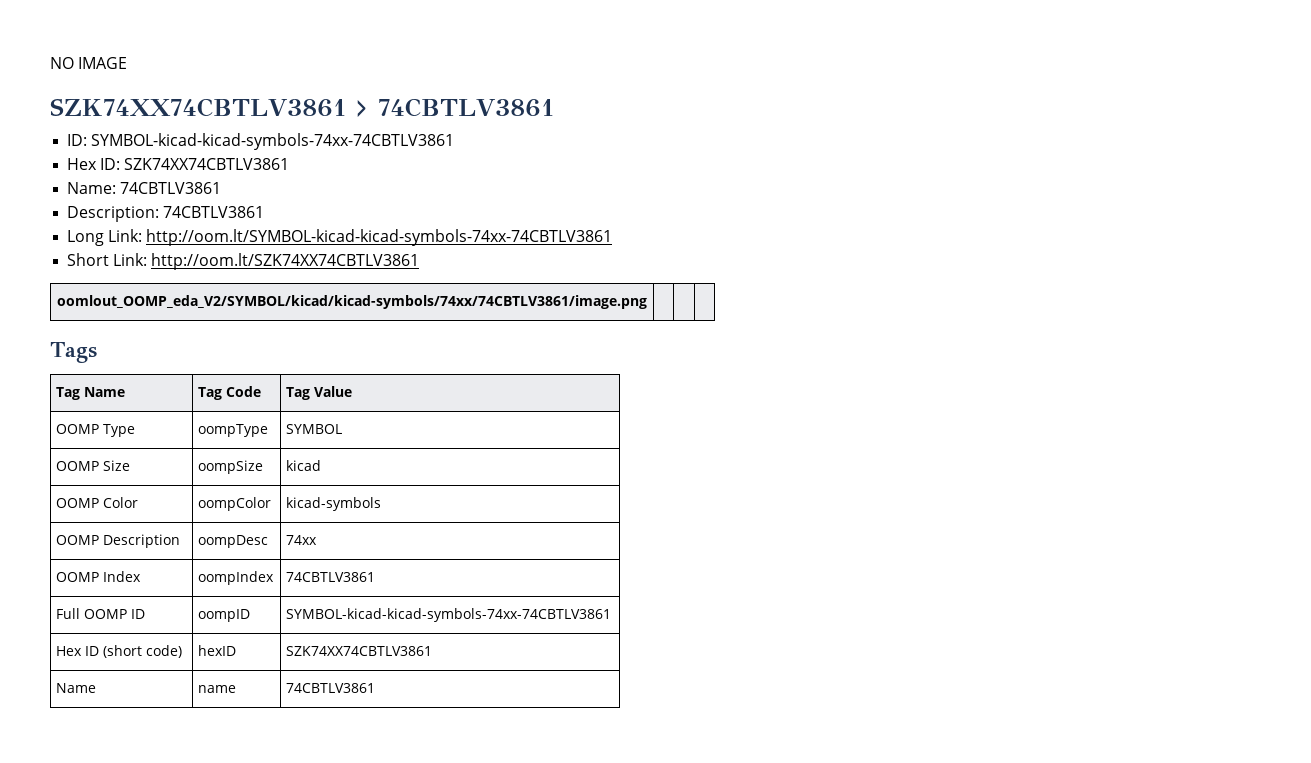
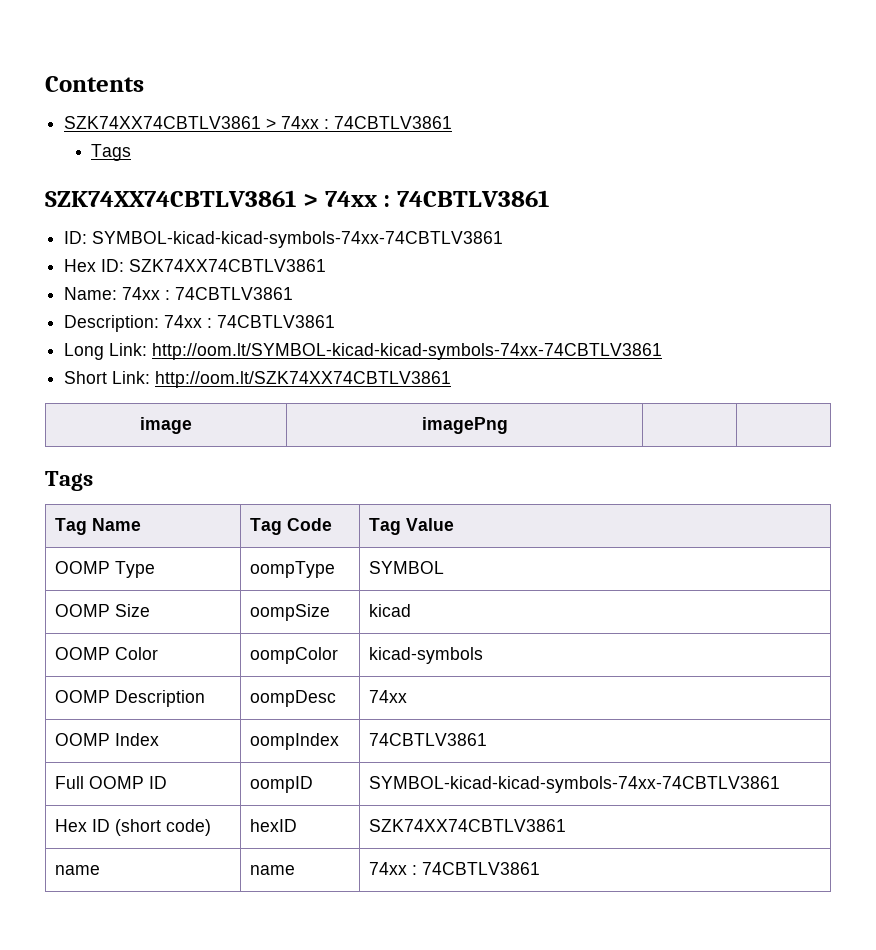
- NO IMAGE
- SZK74XX74CBTLV3861 > 74CBTLV3861
+ Contents
+ SZK74XX74CBTLV3861 > 74xx : 74CBTLV3861
+ Tags
+ SZK74XX74CBTLV3861 > 74xx : 74CBTLV3861
- Name: 74CBTLV3861
+ Name: 74xx : 74CBTLV3861
- Description: 74CBTLV3861
+ Description: 74xx : 74CBTLV3861
- oomlout_OOMP_eda_V2/SYMBOL/kicad/kicad-symbols/74xx/74CBTLV3861/image.png | | |
+ image | imagePng | |
- Name | name | 74CBTLV3861
+ name | name | 74xx : 74CBTLV3861

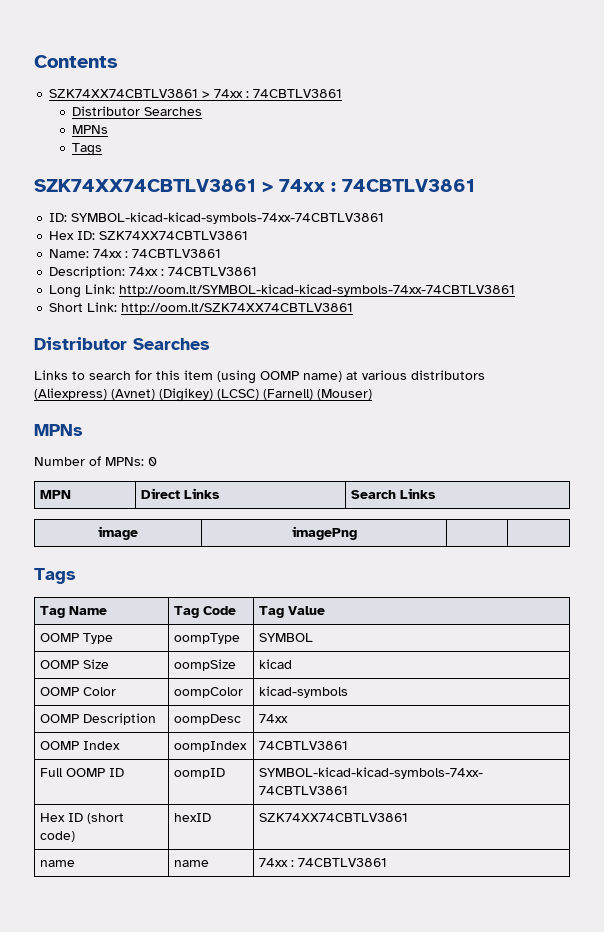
  Contents
  SZK74XX74CBTLV3861 > 74xx : 74CBTLV3861
+ Distributor Searches
+ MPNs
  Short Link: http://oom.lt/SZK74XX74CBTLV3861
+ Distributor Searches
+ Links to search for this item (using OOMP name) at various distributors
+ (Aliexpress) (Avnet) (Digikey) (LCSC) (Farnell) (Mouser)
+ MPNs
+ Number of MPNs: 0
+ MPN | Direct Links | Search Links

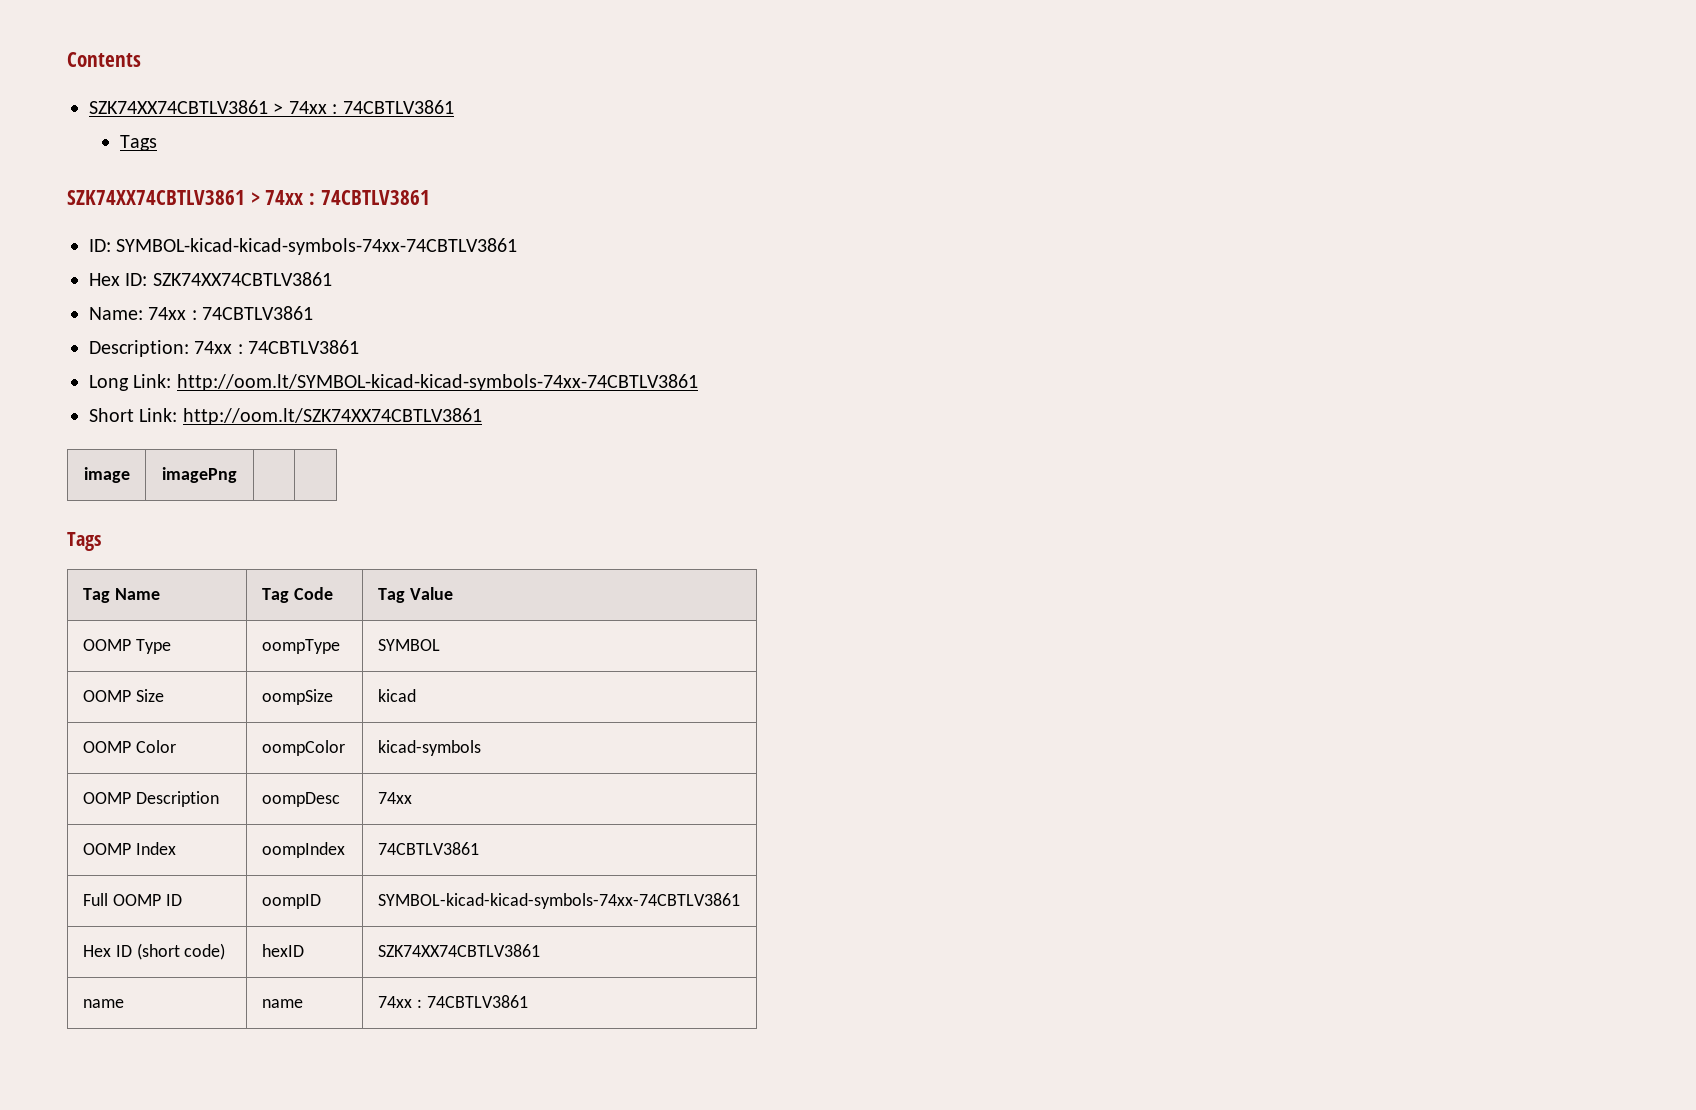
  Contents
  SZK74XX74CBTLV3861 > 74xx : 74CBTLV3861
- Distributor Searches
- MPNs
  Short Link: http://oom.lt/SZK74XX74CBTLV3861
- Distributor Searches
- Links to search for this item (using OOMP name) at various distributors
- (Aliexpress) (Avnet) (Digikey) (LCSC) (Farnell) (Mouser)
- MPNs
- Number of MPNs: 0
- MPN | Direct Links | Search Links

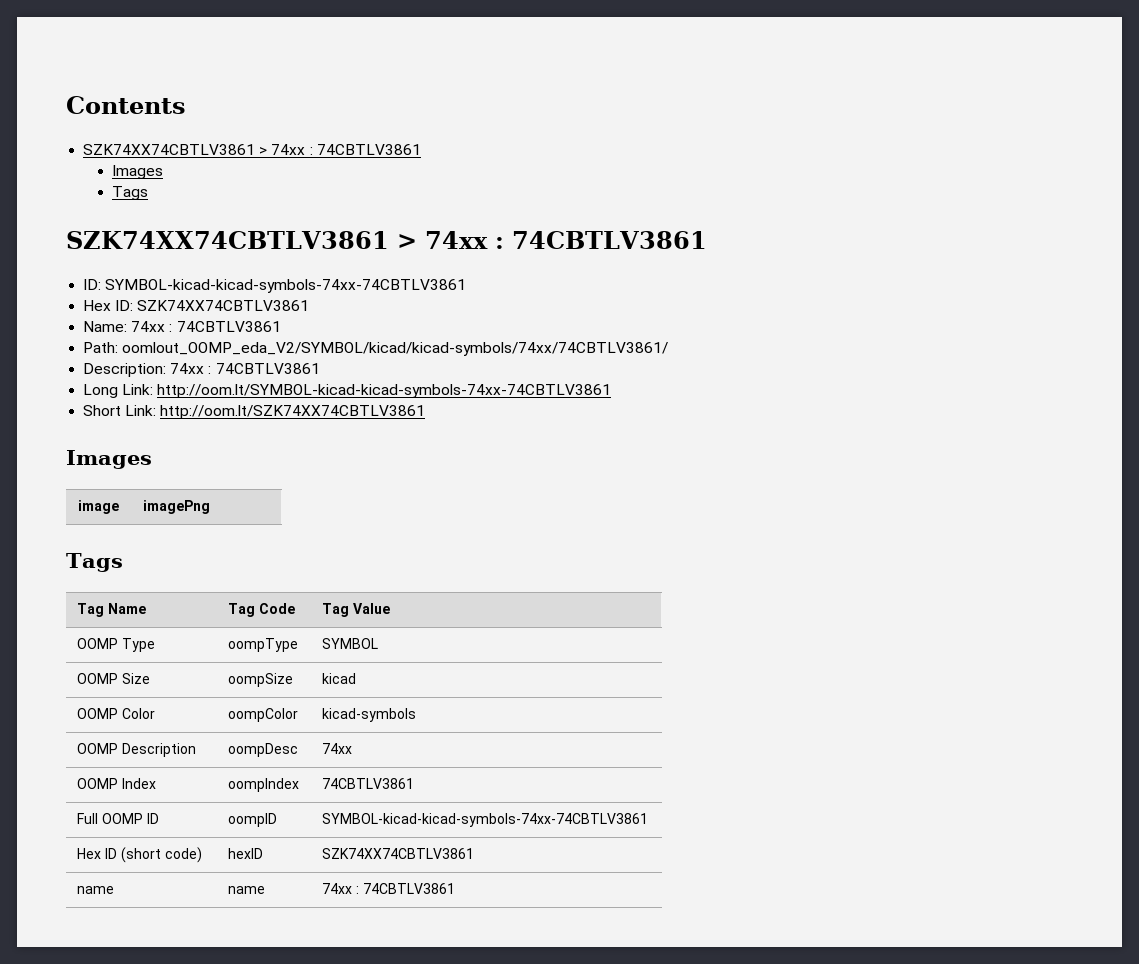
  Contents
  SZK74XX74CBTLV3861 > 74xx : 74CBTLV3861
+ Images
+ Path: oomlout_OOMP_eda_V2/SYMBOL/kicad/kicad-symbols/74xx/74CBTLV3861/
  Short Link: http://oom.lt/SZK74XX74CBTLV3861
+ Images

